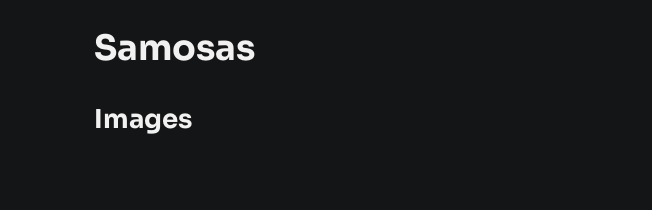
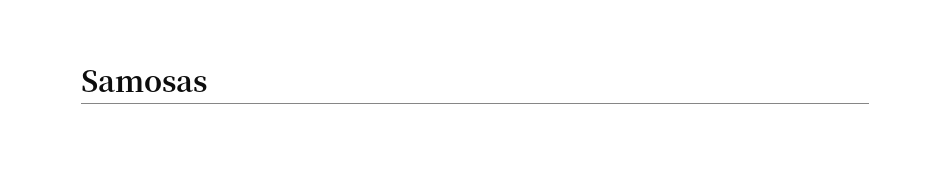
- Images

